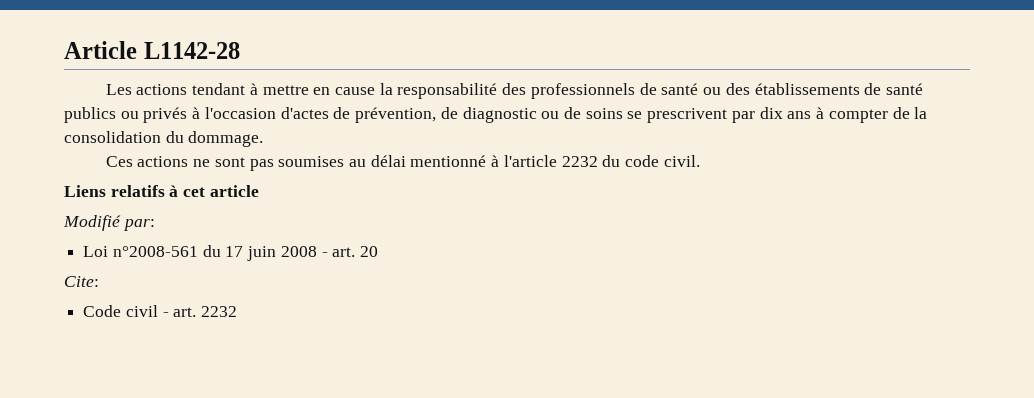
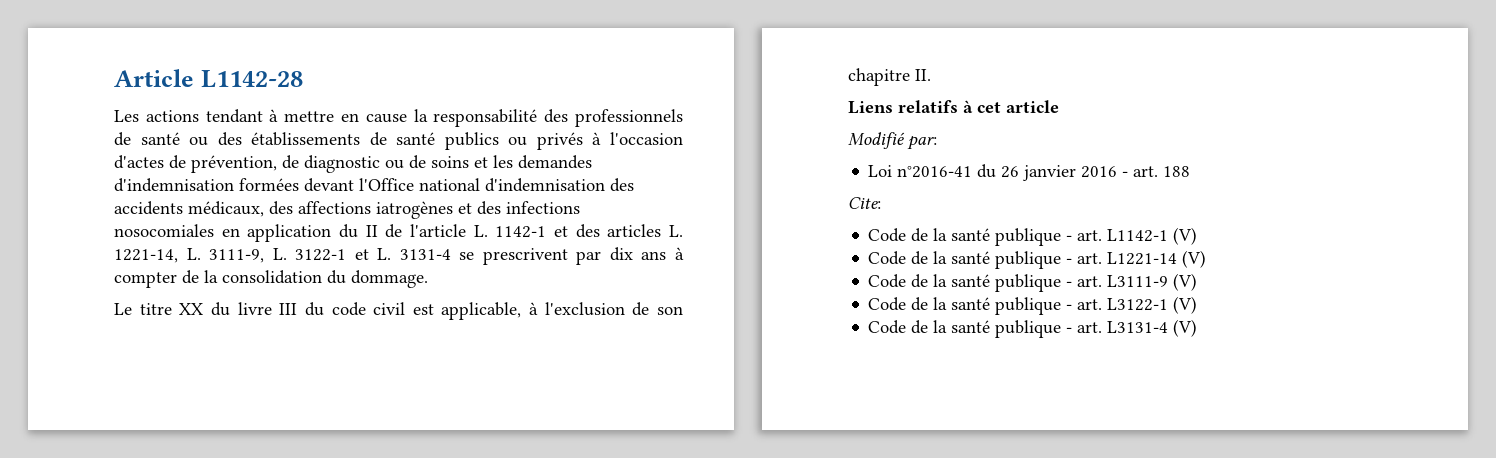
- Les actions tendant à mettre en cause la responsabilité des professionnels de santé ou des établissements de santé publics ou privés à l'occasion d'actes de prévention, de diagnostic ou de soins se prescrivent par dix ans à compter de la consolidation du dommage.
+ Les actions tendant à mettre en cause la responsabilité des professionnels de santé ou des établissements de santé publics ou privés à l'occasion d'actes de prévention, de diagnostic ou de soins et les demandes d'indemnisation formées devant l'Office national d'indemnisation des accidents médicaux, des affections iatrogènes et des infections nosocomiales en application du II de l'article L. 1142-1 et des articles L. 1221-14, L. 3111-9, L. 3122-1 et L. 3131-4 se prescrivent par dix ans à compter de la consolidation du dommage.
- Ces actions ne sont pas soumises au délai mentionné à l'article 2232 du code civil.
+ Le titre XX du livre III du code civil est applicable, à l'exclusion de son chapitre II.
- Loi n°2008-561 du 17 juin 2008 - art. 20
+ Loi n°2016-41 du 26 janvier 2016 - art. 188
- Code civil - art. 2232
+ Code de la santé publique - art. L1142-1 (V)
+ Code de la santé publique - art. L1221-14 (V)
+ Code de la santé publique - art. L3111-9 (V)
+ Code de la santé publique - art. L3122-1 (V)
+ Code de la santé publique - art. L3131-4 (V)

